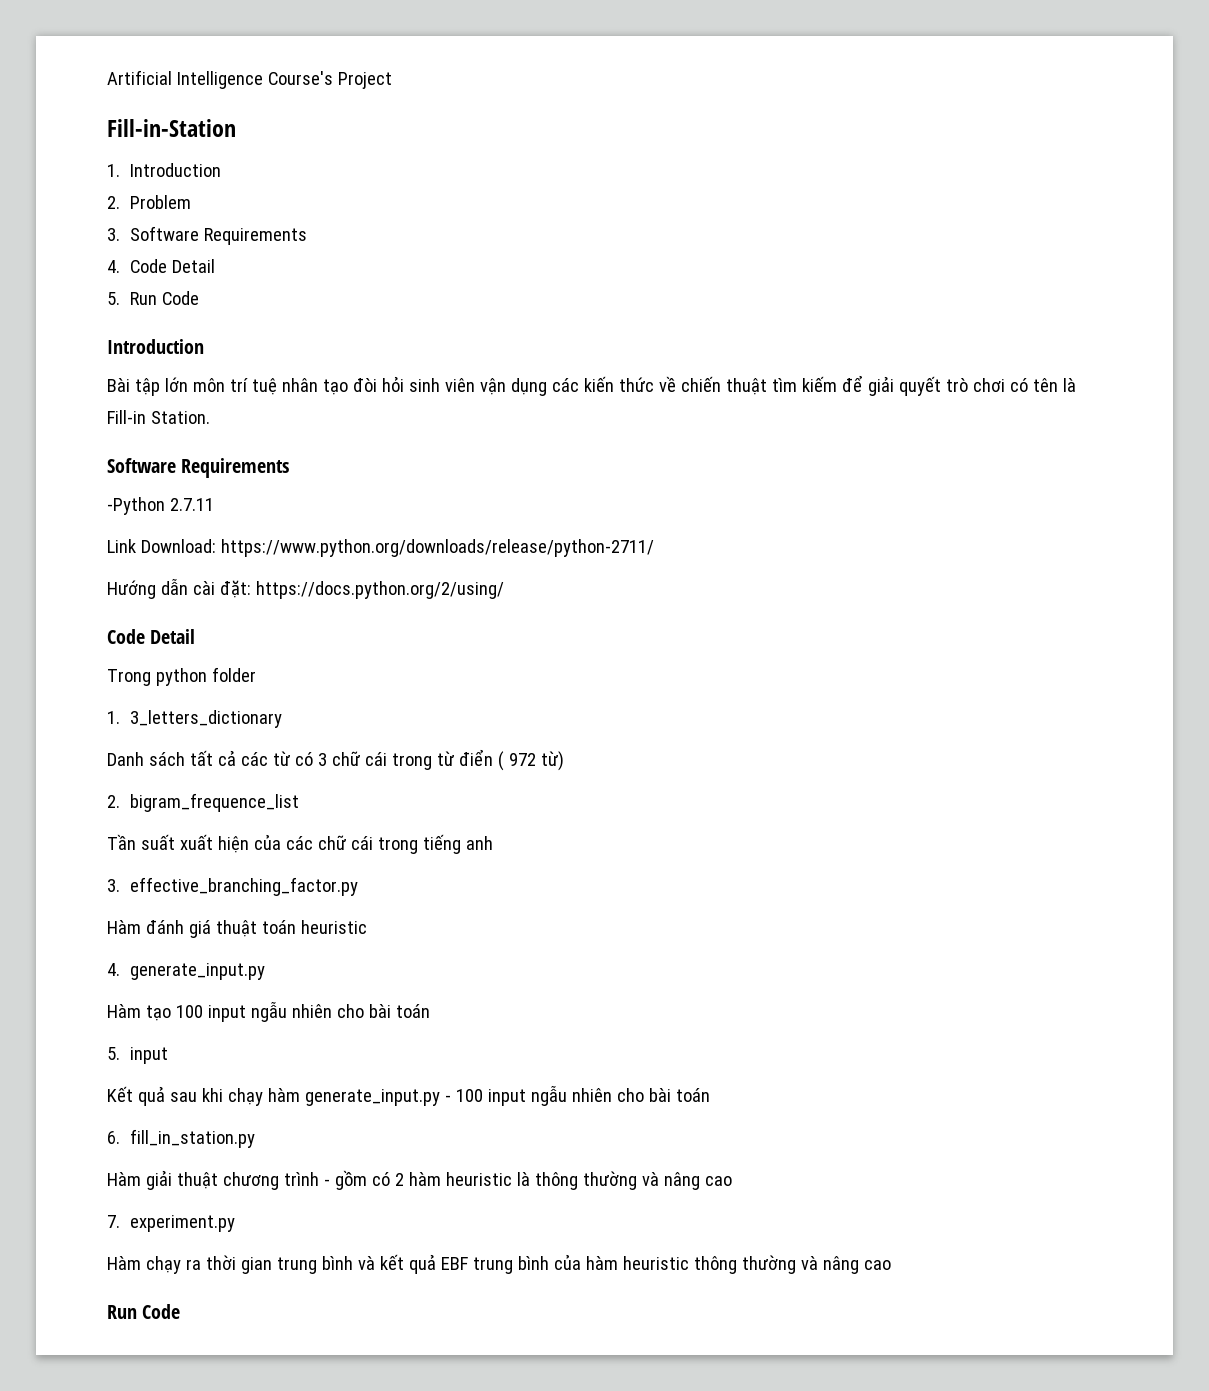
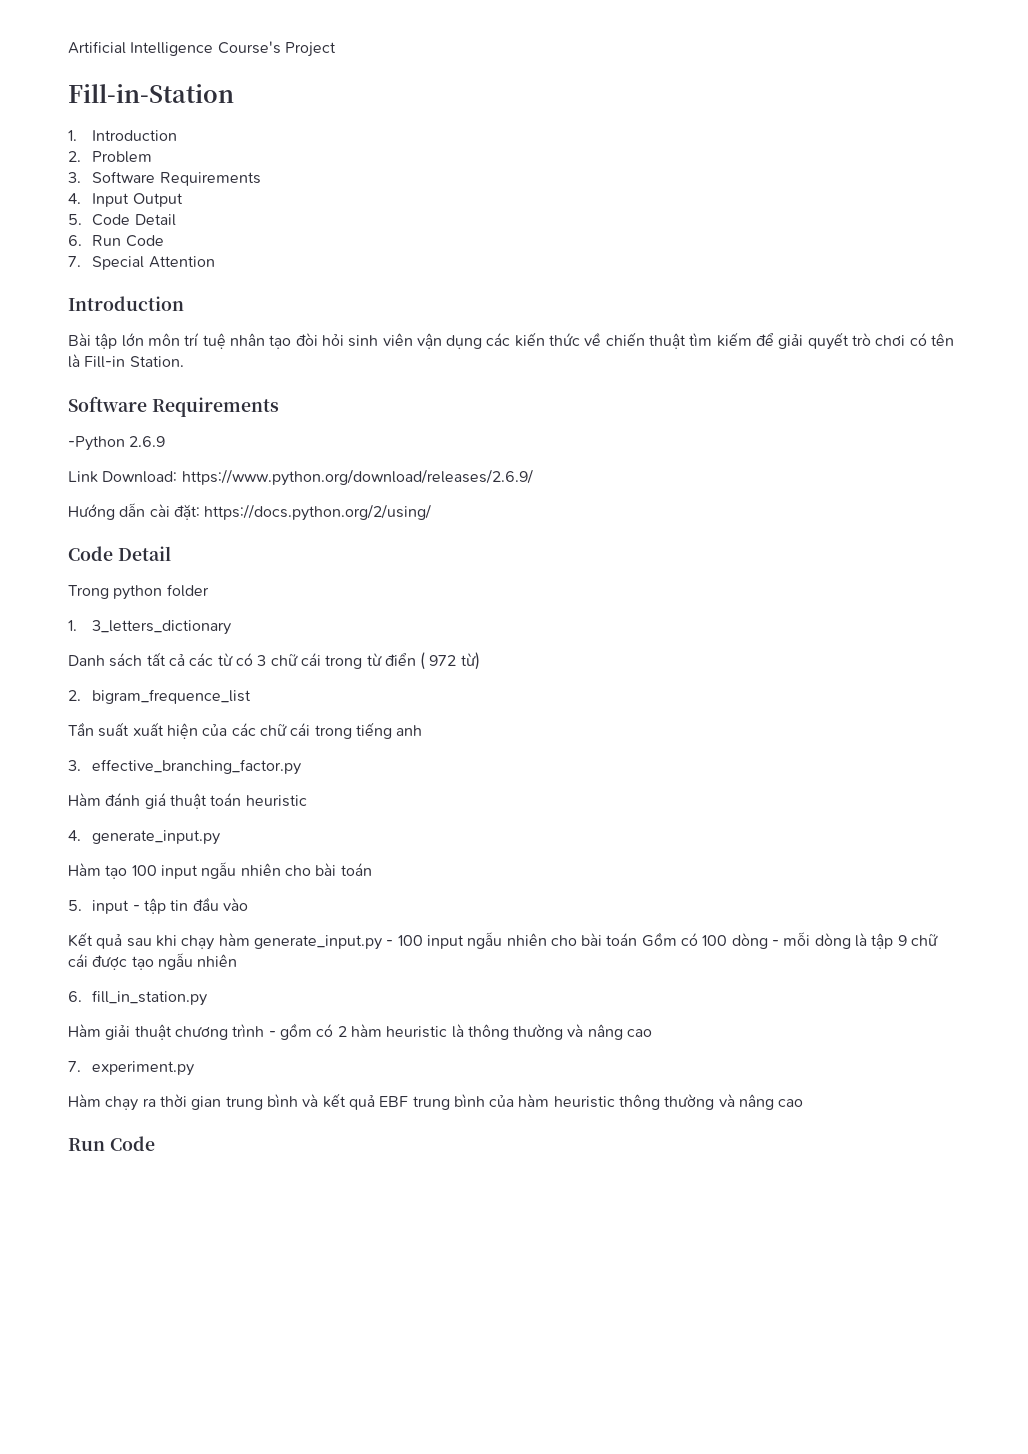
- 4. Code Detail
- 5. Run Code
+ 4. Input Output
+ 5. Code Detail
+ 6. Run Code
+ 7. Special Attention
- -Python 2.7.11
+ -Python 2.6.9
- Link Download: https://www.python.org/downloads/release/python-2711/
+ Link Download: https://www.python.org/download/releases/2.6.9/
- 5. input
+ 5. input - tập tin đầu vào
- Kết quả sau khi chạy hàm generate_input.py - 100 input ngẫu nhiên cho bài toán
+ Kết quả sau khi chạy hàm generate_input.py - 100 input ngẫu nhiên cho bài toán Gồm có 100 dòng - mỗi dòng là tập 9 chữ cái được tạo ngẫu nhiên

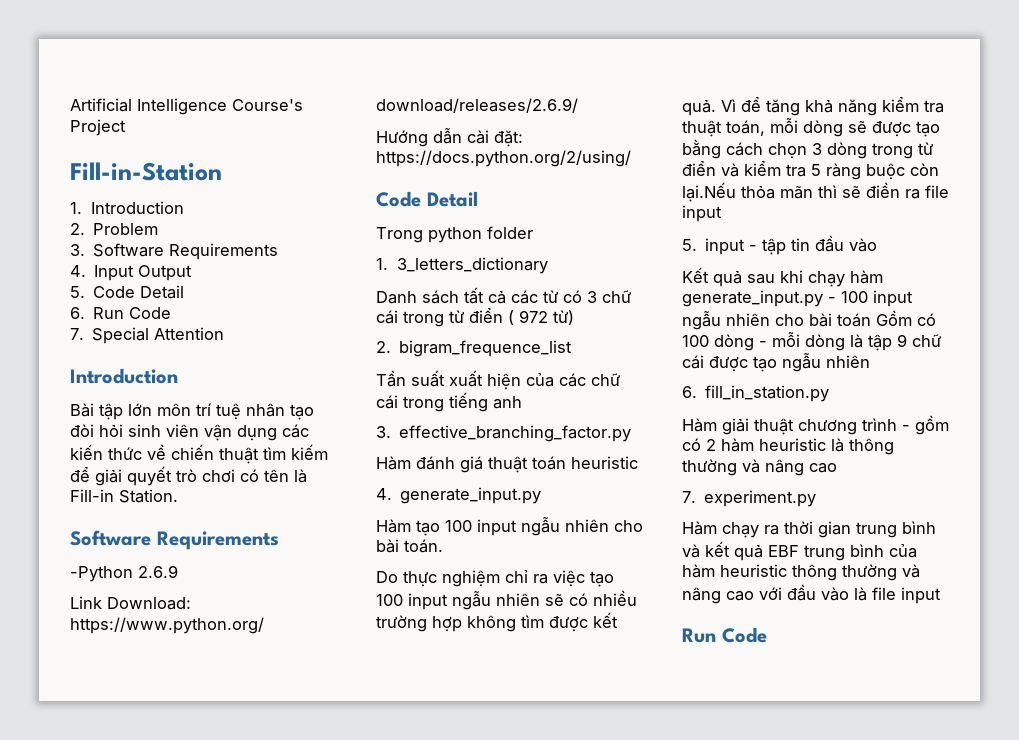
- Hàm tạo 100 input ngẫu nhiên cho bài toán
+ Hàm tạo 100 input ngẫu nhiên cho bài toán.
+ Do thực nghiệm chỉ ra việc tạo 100 input ngẫu nhiên sẽ có nhiều trường hợp không tìm được kết quả. Vì để tăng khả năng kiểm tra thuật toán, mỗi dòng sẽ được tạo bằng cách chọn 3 dòng trong từ điển và kiểm tra 5 ràng buộc còn lại.Nếu thỏa mãn thì sẽ điền ra file input
- Hàm chạy ra thời gian trung bình và kết quả EBF trung bình của hàm heuristic thông thường và nâng cao
+ Hàm chạy ra thời gian trung bình và kết quả EBF trung bình của hàm heuristic thông thường và nâng cao với đầu vào là file input

